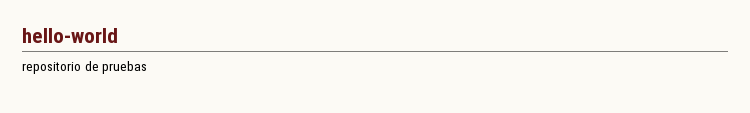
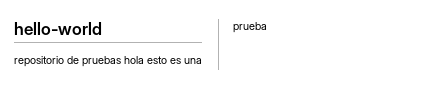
- repositorio de pruebas
+ repositorio de pruebas hola esto es una prueba

